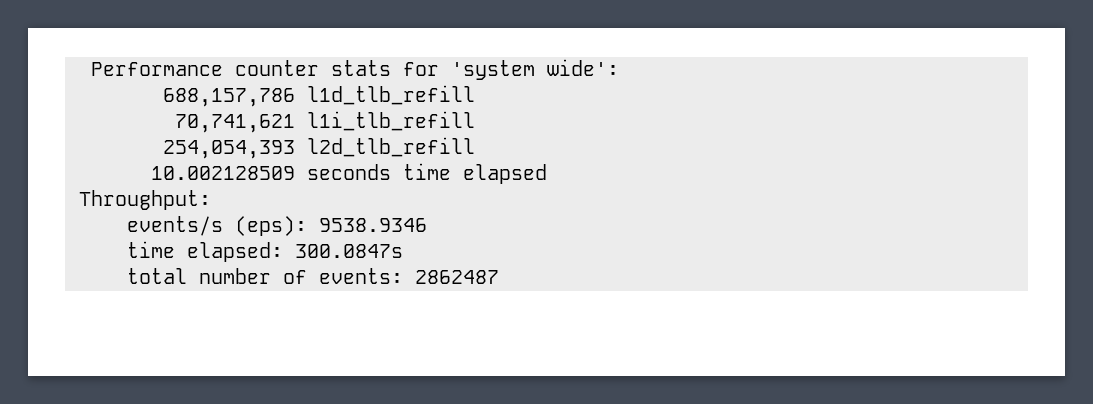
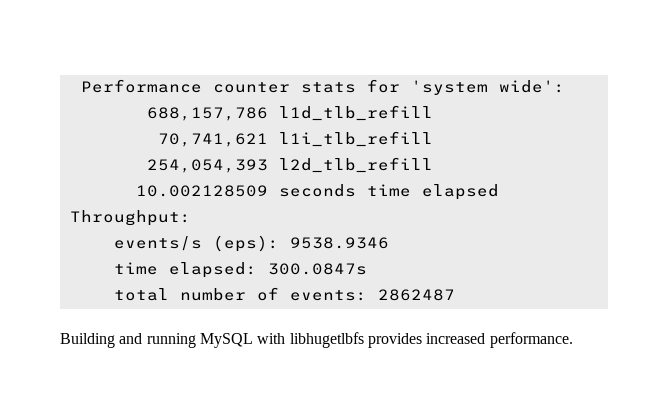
+ Building and running MySQL with libhugetlbfs provides increased performance.

